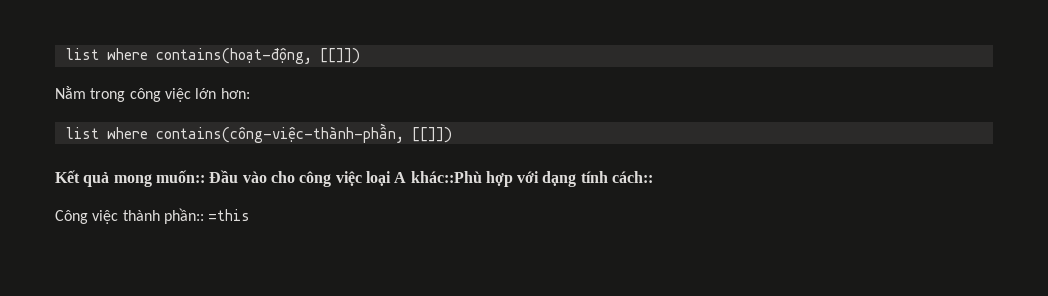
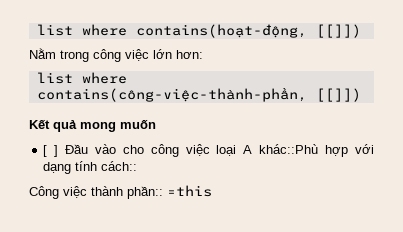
- Kết quả mong muốn:: Đầu vào cho công việc loại A khác::Phù hợp với dạng tính cách::
+ Kết quả mong muốn
+ [ ] Đầu vào cho công việc loại A khác::Phù hợp với dạng tính cách::

